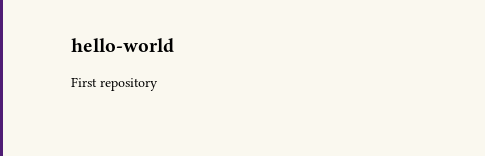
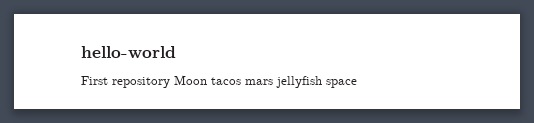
- First repository
+ First repository Moon tacos mars jellyfish space

